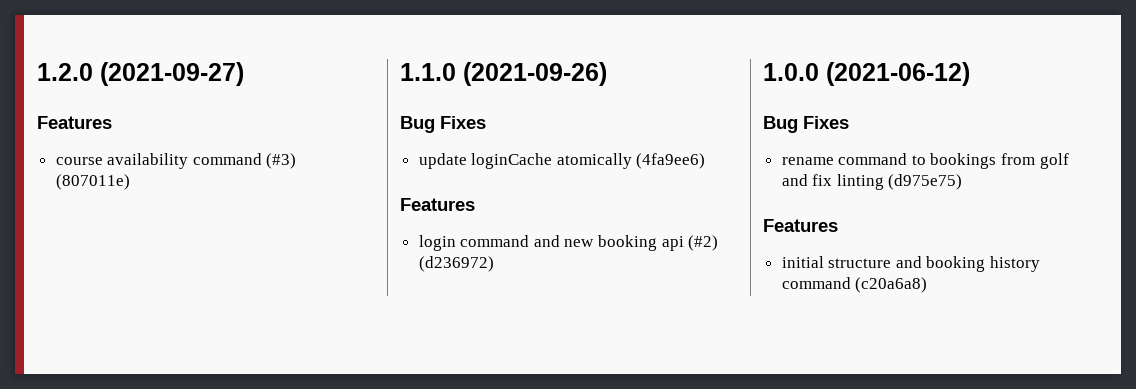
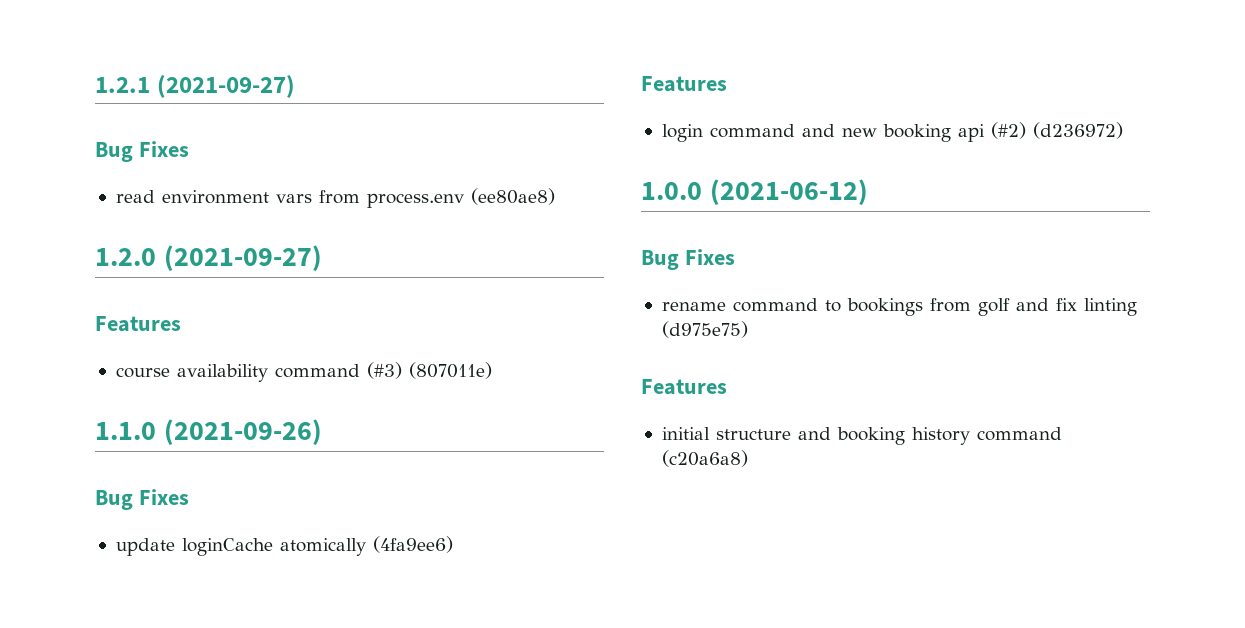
+ 1.2.1 (2021-09-27)
+ Bug Fixes
+ read environment vars from process.env (ee80ae8)

